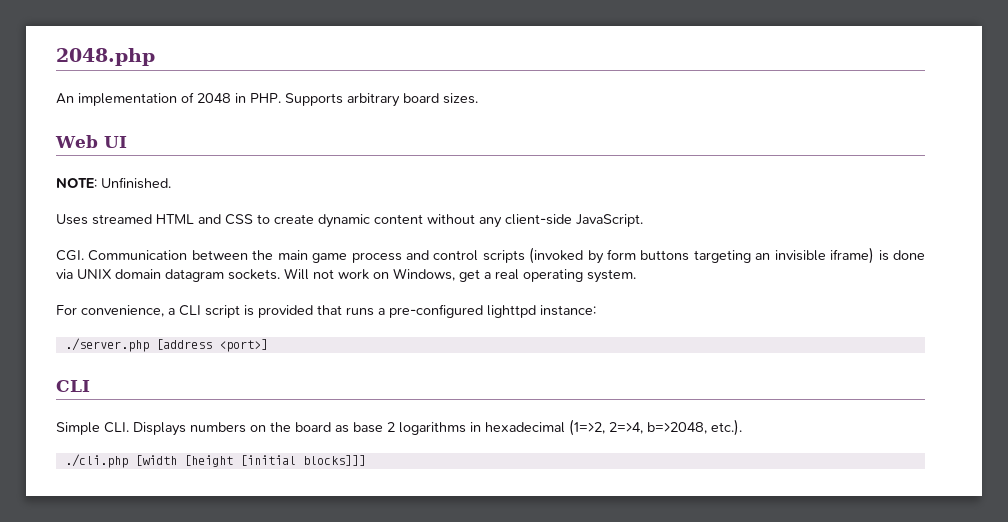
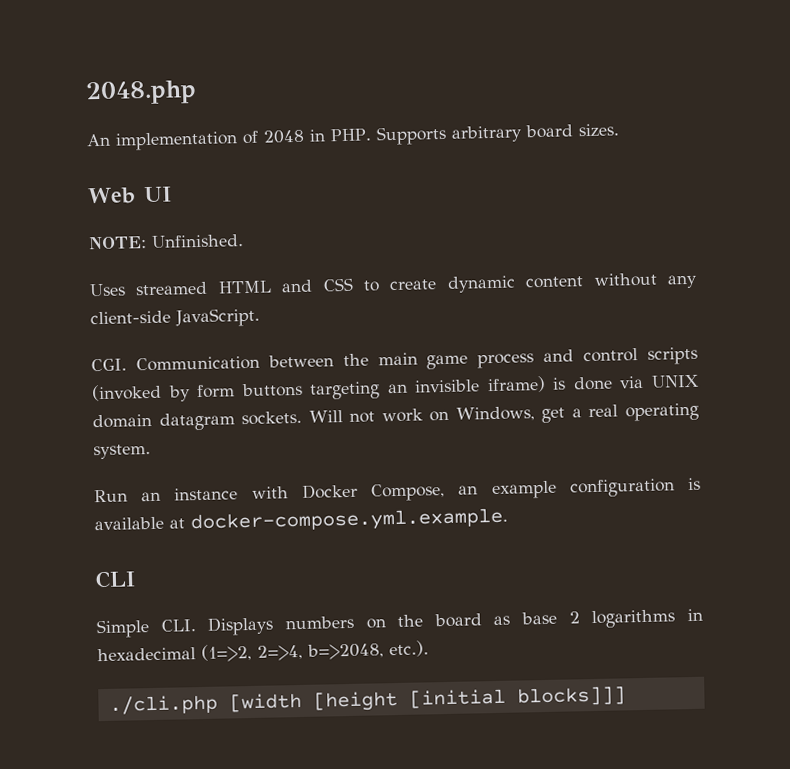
- For convenience, a CLI script is provided that runs a pre-configured lighttpd instance:
- ./server.php [address <port>]
+ Run an instance with Docker Compose, an example configuration is available at docker-compose.yml.example.

